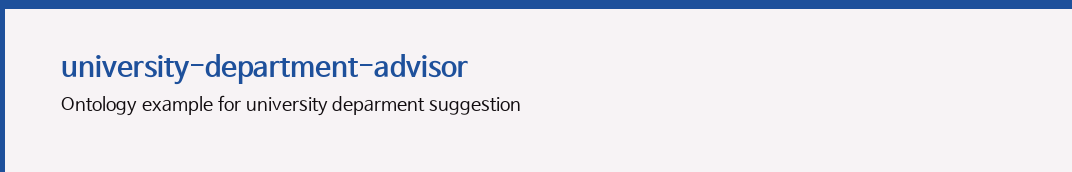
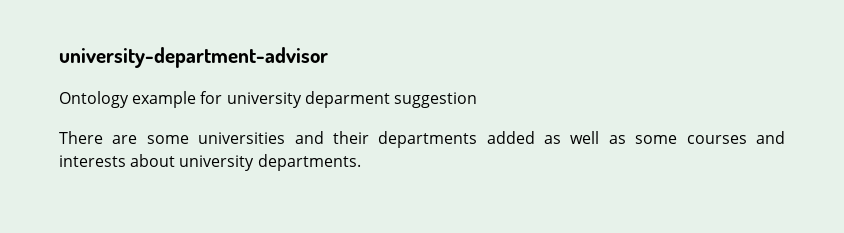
+ There are some universities and their departments added as well as some courses and interests about university departments.

